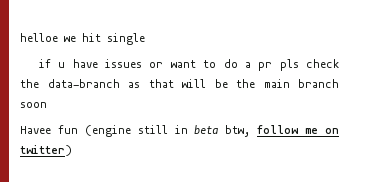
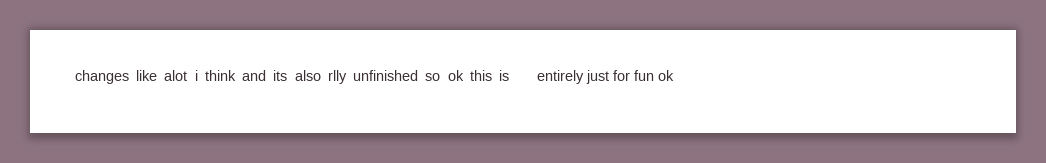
- helloe we hit single
- if u have issues or want to do a pr pls check the data-branch as that will be the main branch soon
- Havee fun (engine still in beta btw, follow me on twitter)
+ changes like alot i think and its also rlly unfinished so ok this is entirely just for fun ok

